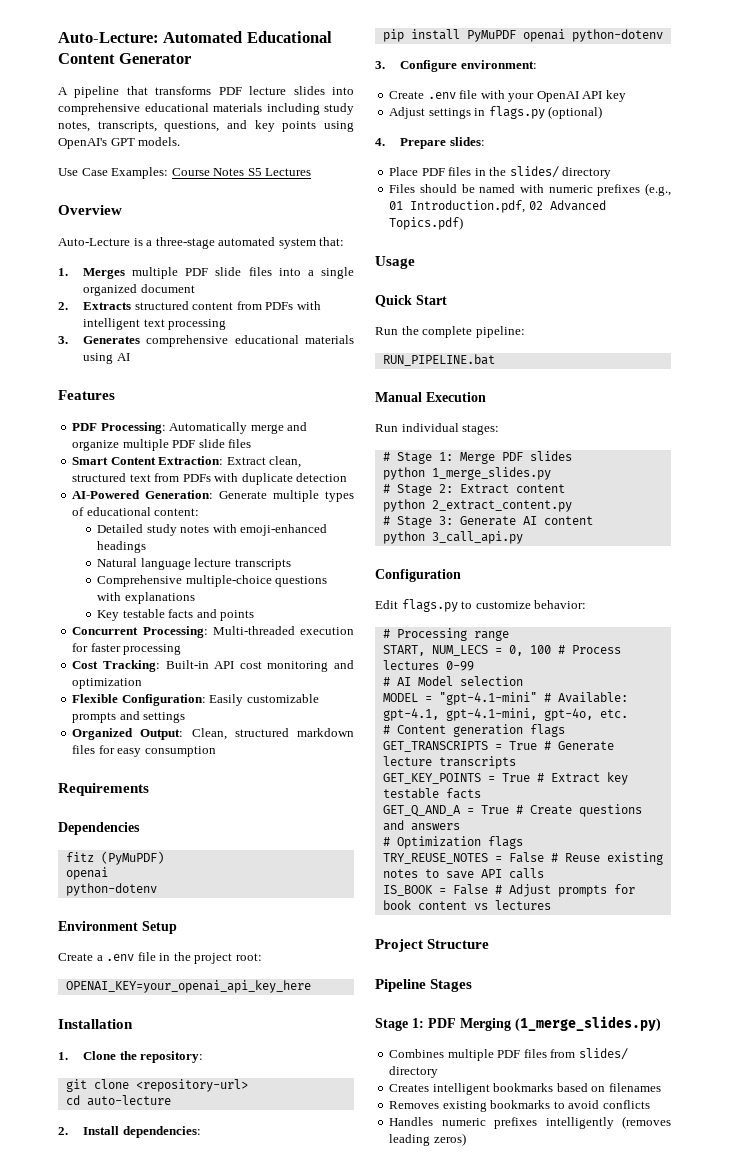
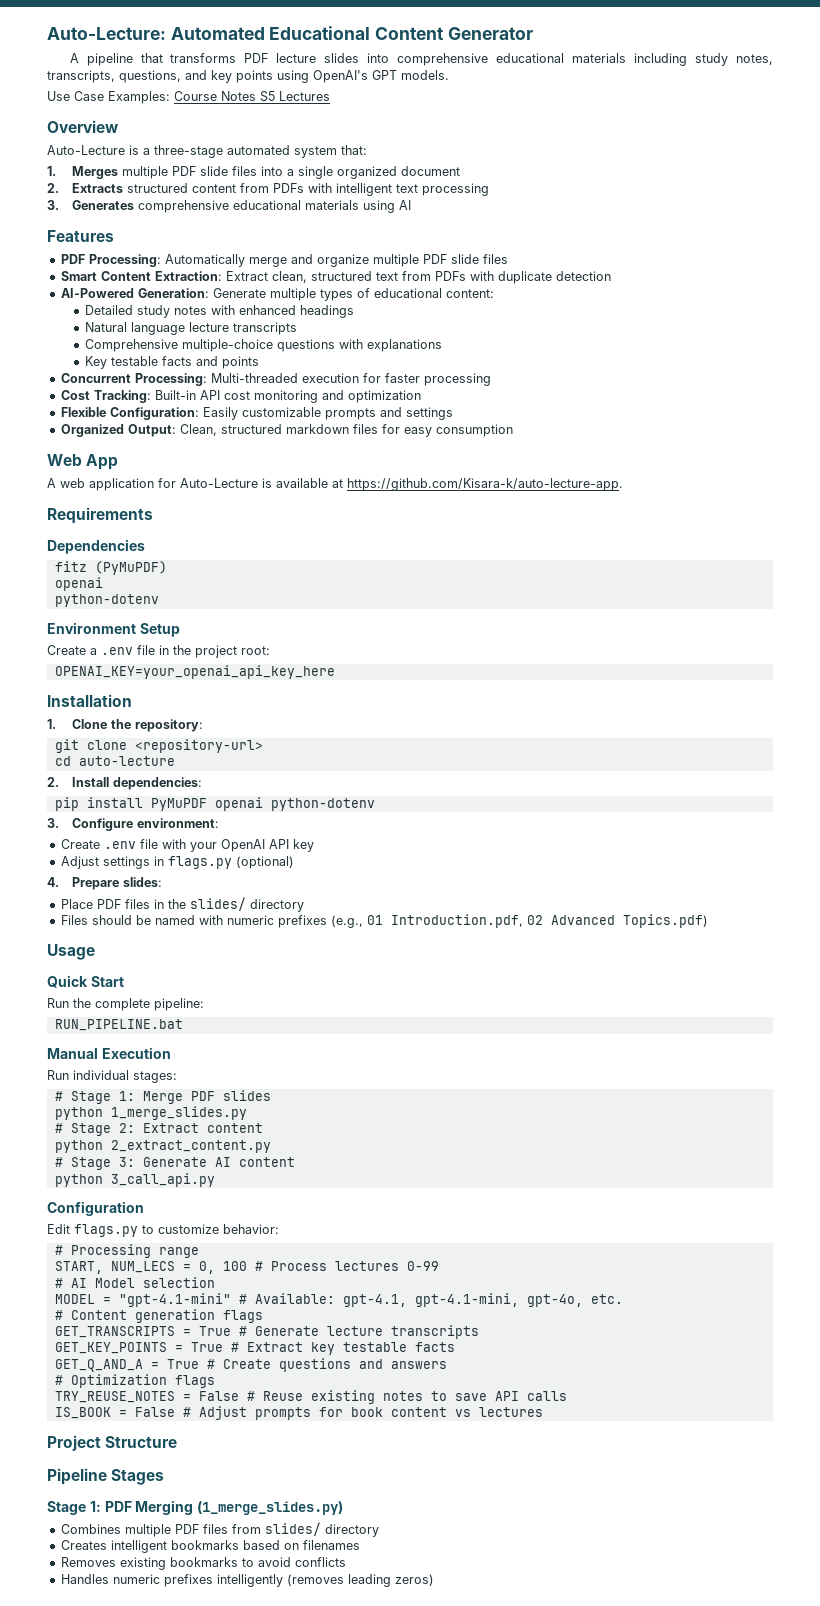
- Detailed study notes with emoji-enhanced headings
+ Detailed study notes with enhanced headings
+ Web App
+ A web application for Auto-Lecture is available at https://github.com/Kisara-k/auto-lecture-app.

